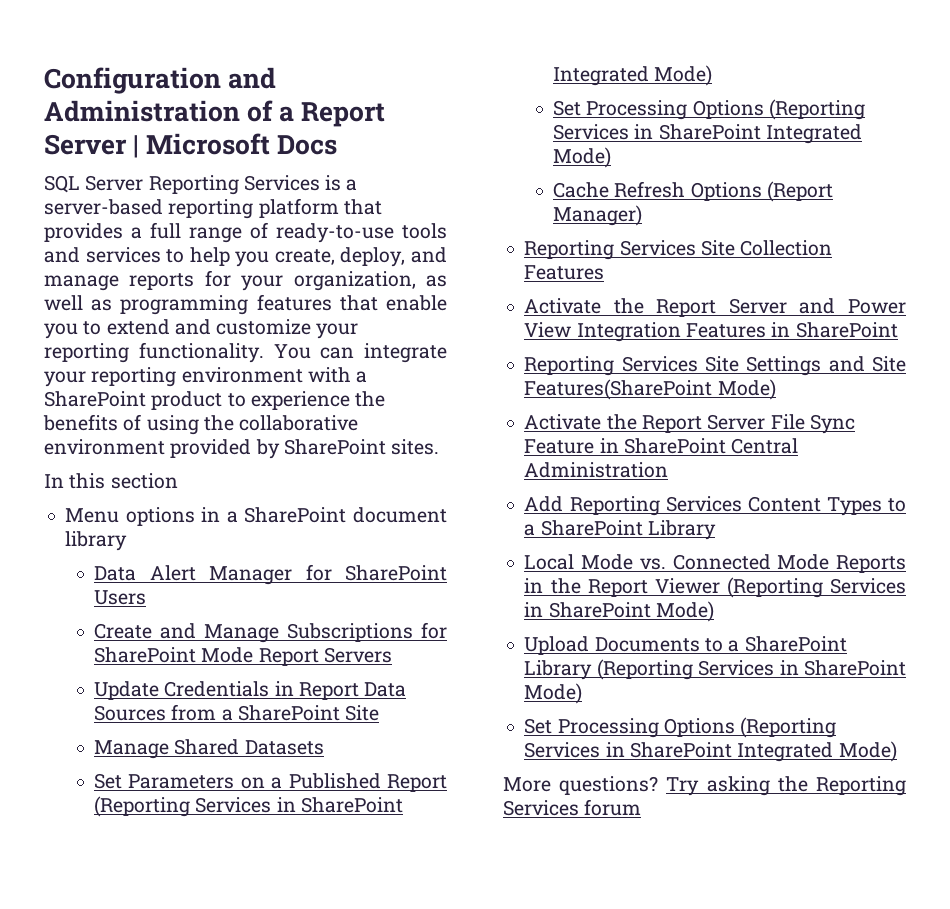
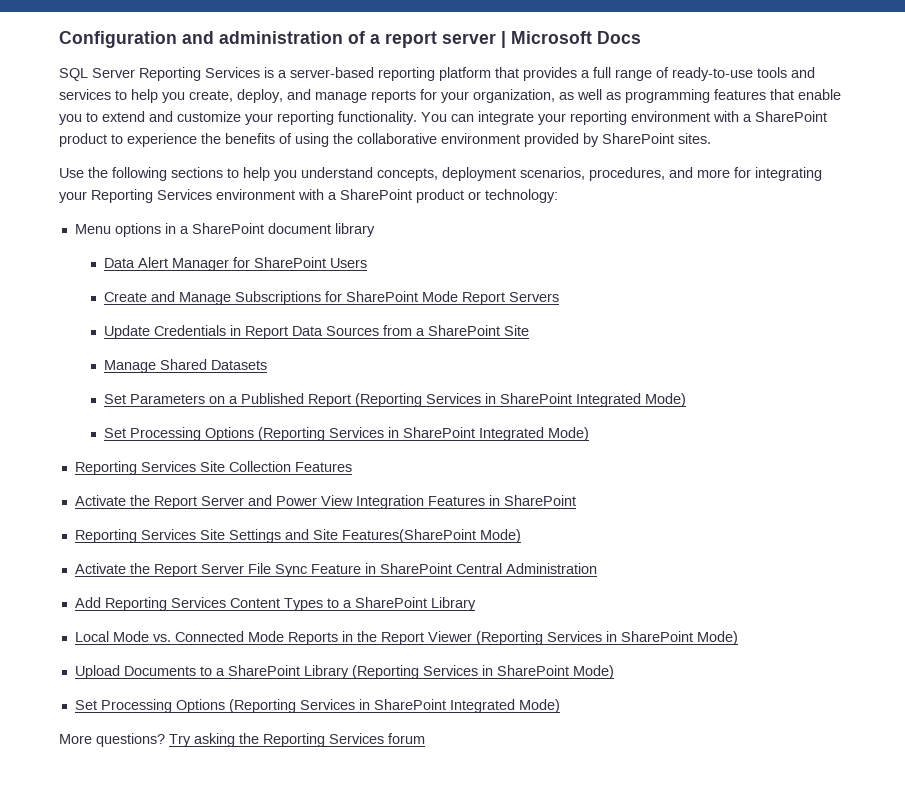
- Configuration and Administration of a Report Server | Microsoft Docs
+ Configuration and administration of a report server | Microsoft Docs
- In this section
+ Use the following sections to help you understand concepts, deployment scenarios, procedures, and more for integrating your Reporting Services environment with a SharePoint product or technology:
- Cache Refresh Options (Report Manager)

